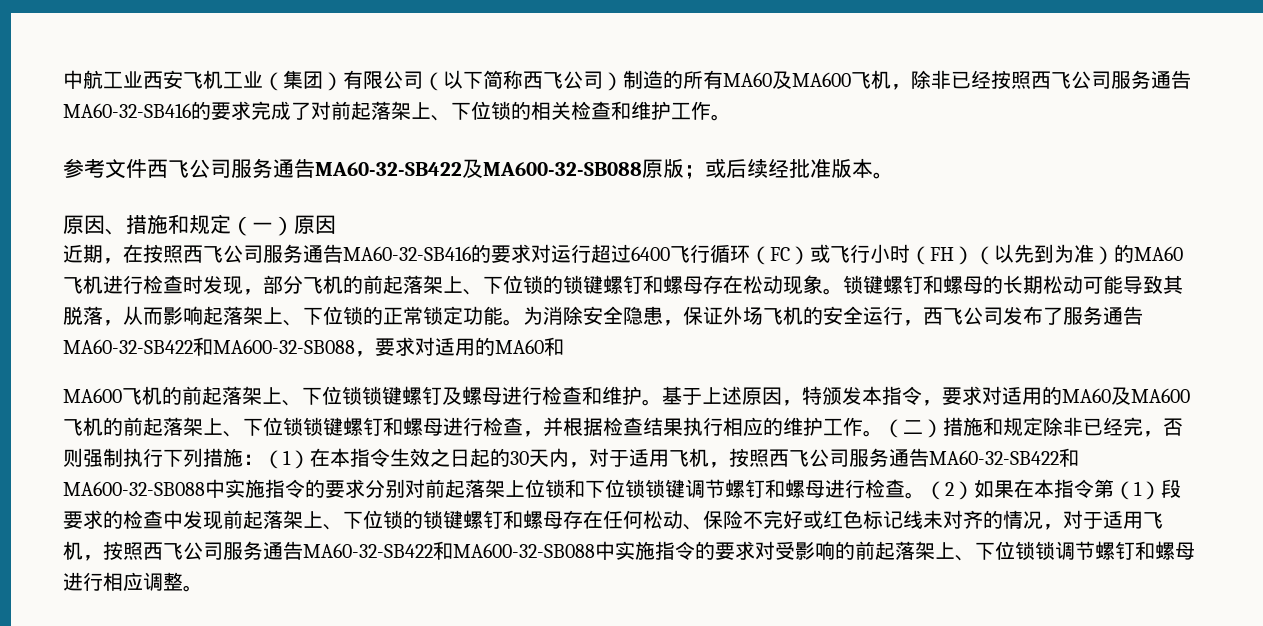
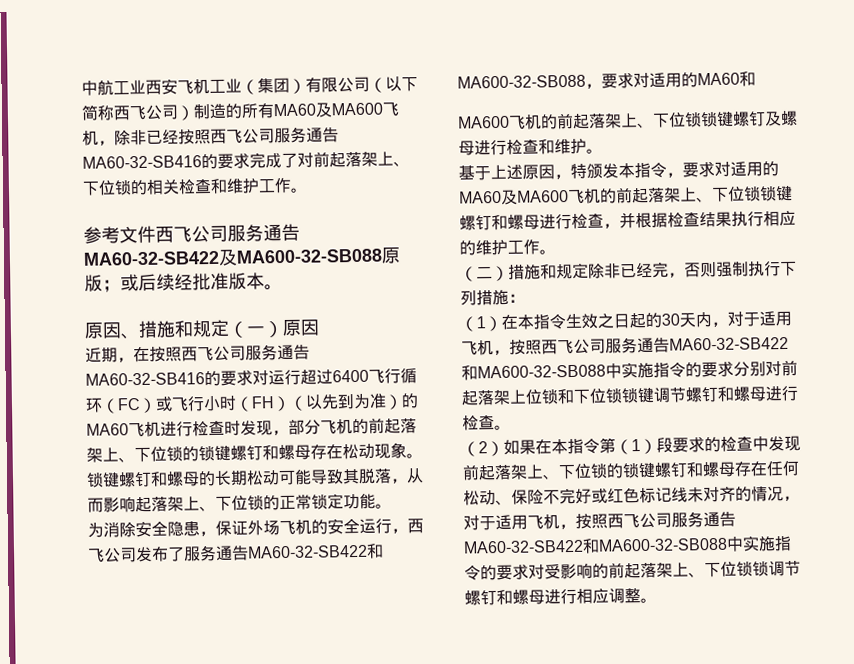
- 锁键螺钉和螺母的长期松动可能导致其脱落，从而影响起落架上、下位锁的正常锁定功能。为消除安全隐患，保证外场飞机的安全运行，西飞公司发布了服务通告MA60-32-SB422和MA600-32-SB088，要求对适用的MA60和
+ 锁键螺钉和螺母的长期松动可能导致其脱落，从而影响起落架上、下位锁的正常锁定功能。
+ 为消除安全隐患，保证外场飞机的安全运行，西飞公司发布了服务通告MA60-32-SB422和MA600-32-SB088，要求对适用的MA60和
- MA600飞机的前起落架上、下位锁锁键螺钉及螺母进行检查和维护。基于上述原因，特颁发本指令，要求对适用的MA60及MA600飞机的前起落架上、下位锁锁键螺钉和螺母进行检查，并根据检查结果执行相应的维护工作。（二）措施和规定除非已经完，否则强制执行下列措施：（1）在本指令生效之日起的30天内，对于适用飞机，按照西飞公司服务通告MA60-32-SB422和MA600-32-SB088中实施指令的要求分别对前起落架上位锁和下位锁锁键调节螺钉和螺母进行检查。（2）如果在本指令第（1）段要求的检查中发现前起落架上、下位锁的锁键螺钉和螺母存在任何松动、保险不完好或红色标记线未对齐的情况，对于适用飞机，按照西飞公司服务通告MA60-32-SB422和MA600-32-SB088中实施指令的要求对受影响的前起落架上、下位锁锁调节螺钉和螺母进行相应调整。
+ MA600飞机的前起落架上、下位锁锁键螺钉及螺母进行检查和维护。
+ 基于上述原因，特颁发本指令，要求对适用的MA60及MA600飞机的前起落架上、下位锁锁键螺钉和螺母进行检查，并根据检查结果执行相应的维护工作。
+ （二）措施和规定除非已经完，否则强制执行下列措施：
+ （1）在本指令生效之日起的30天内，对于适用飞机，按照西飞公司服务通告MA60-32-SB422和MA600-32-SB088中实施指令的要求分别对前起落架上位锁和下位锁锁键调节螺钉和螺母进行检查。
+ （2）如果在本指令第（1）段要求的检查中发现前起落架上、下位锁的锁键螺钉和螺母存在任何松动、保险不完好或红色标记线未对齐的情况，对于适用飞机，按照西飞公司服务通告MA60-32-SB422和MA600-32-SB088中实施指令的要求对受影响的前起落架上、下位锁锁调节螺钉和螺母进行相应调整。

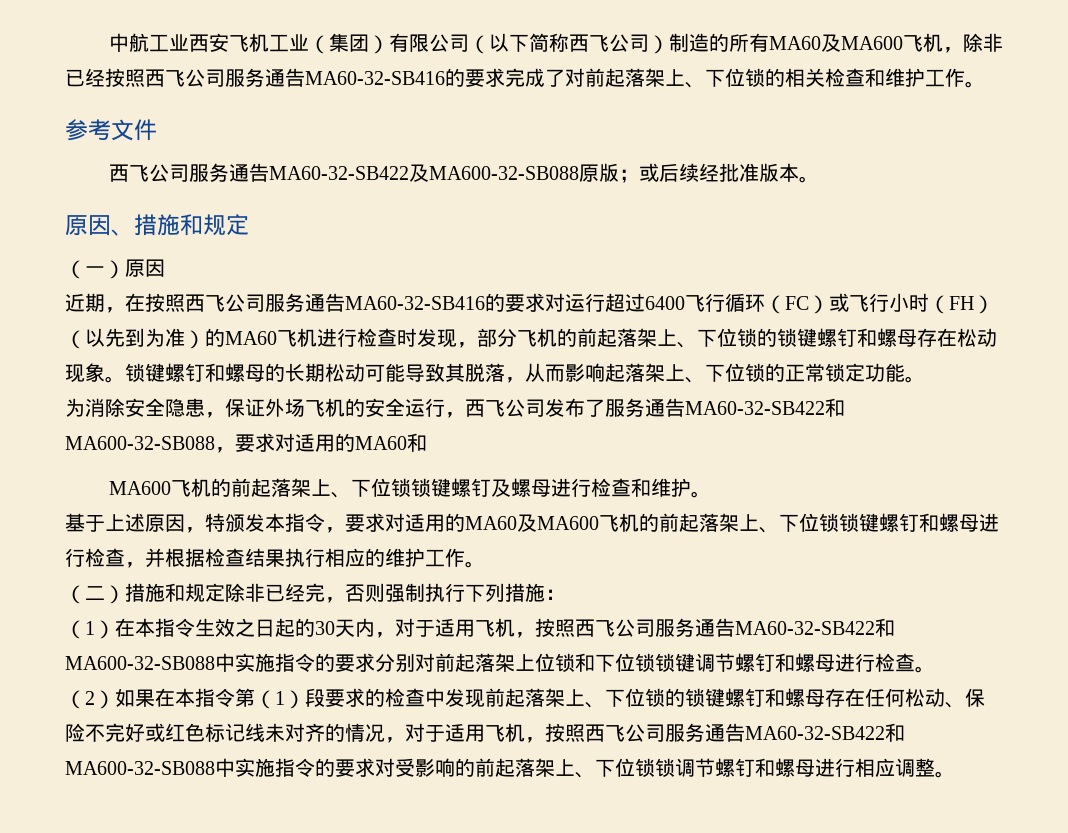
- 参考文件西飞公司服务通告MA60-32-SB422及MA600-32-SB088原版；或后续经批准版本。
+ 参考文件
+ 西飞公司服务通告MA60-32-SB422及MA600-32-SB088原版；或后续经批准版本。
- 原因、措施和规定（一）原因
+ 原因、措施和规定
+ （一）原因

